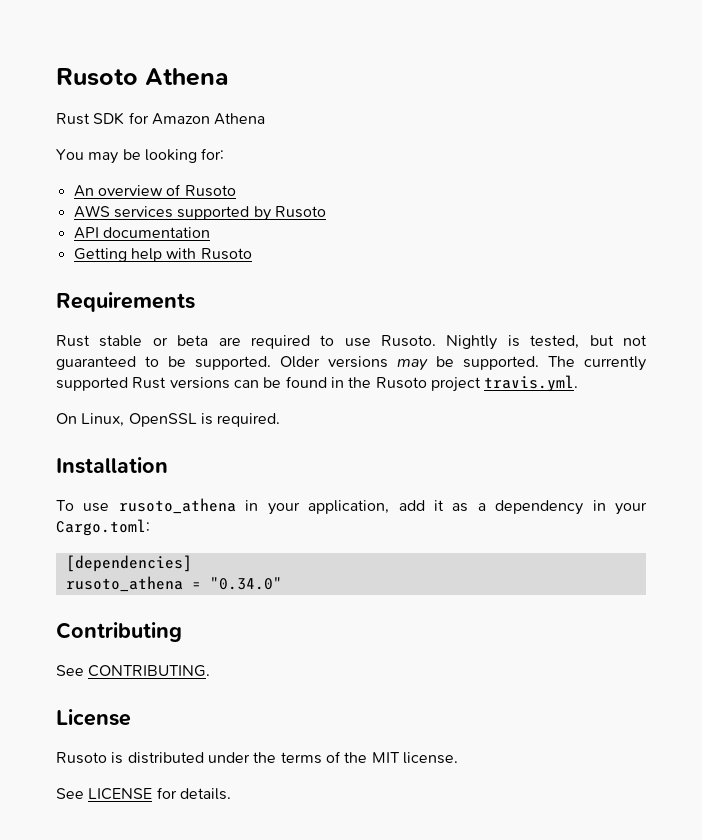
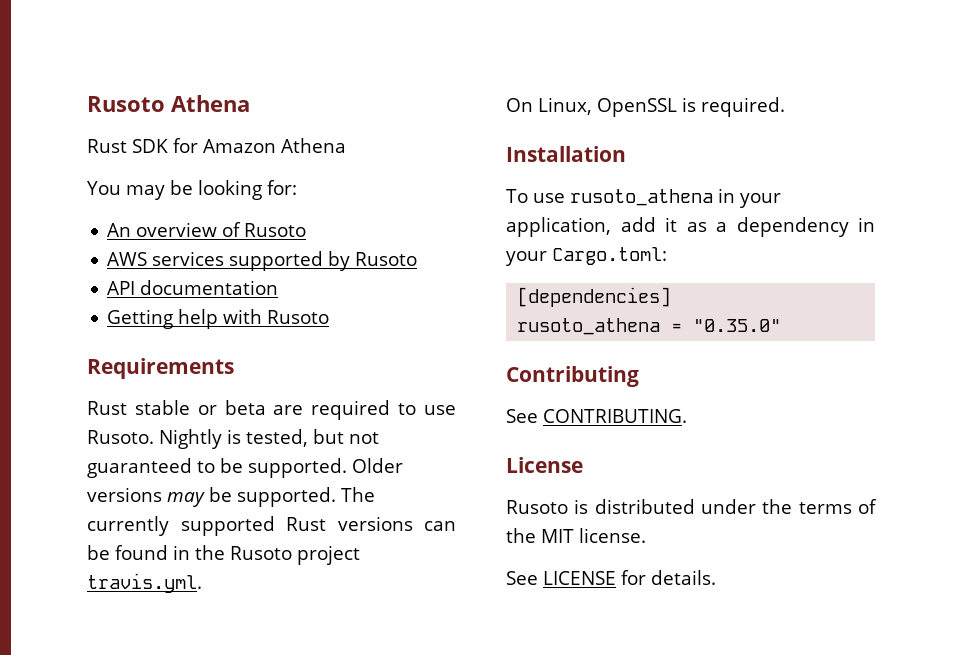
- rusoto_athena = "0.34.0"
+ rusoto_athena = "0.35.0"

